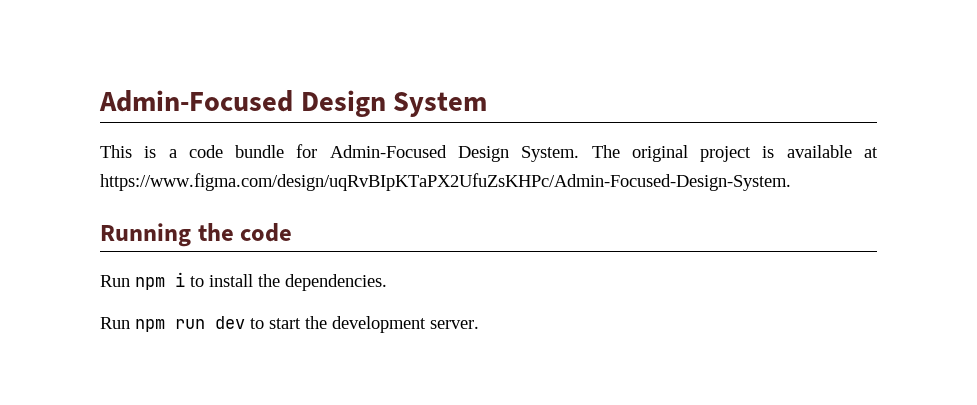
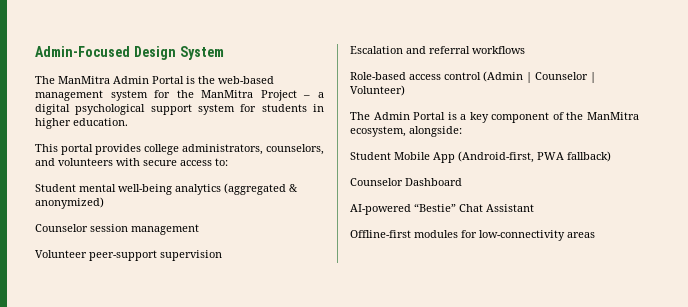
- This is a code bundle for Admin-Focused Design System. The original project is available at https://www.figma.com/design/uqRvBIpKTaPX2UfuZsKHPc/Admin-Focused-Design-System.
- Running the code
- Run npm i to install the dependencies.
- Run npm run dev to start the development server.
+ The ManMitra Admin Portal is the web-based management system for the ManMitra Project – a digital psychological support system for students in higher education.
+ This portal provides college administrators, counselors, and volunteers with secure access to:
+ Student mental well-being analytics (aggregated & anonymized)
+ Counselor session management
+ Volunteer peer-support supervision
+ Escalation and referral workflows
+ Role-based access control (Admin | Counselor | Volunteer)
+ The Admin Portal is a key component of the ManMitra ecosystem, alongside:
+ Student Mobile App (Android-first, PWA fallback)
+ Counselor Dashboard
+ AI-powered “Bestie” Chat Assistant
+ Offline-first modules for low-connectivity areas

